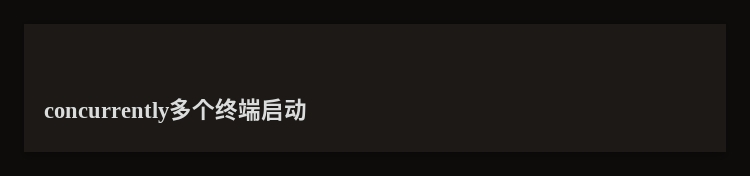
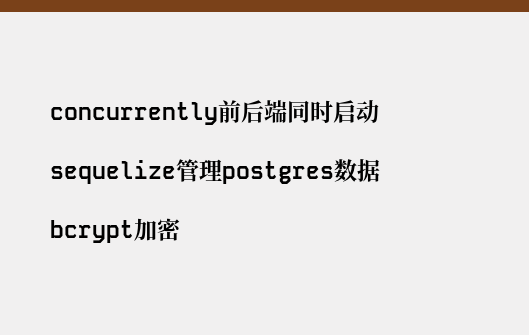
- concurrently多个终端启动
+ concurrently前后端同时启动
+ sequelize管理postgres数据
+ bcrypt加密

